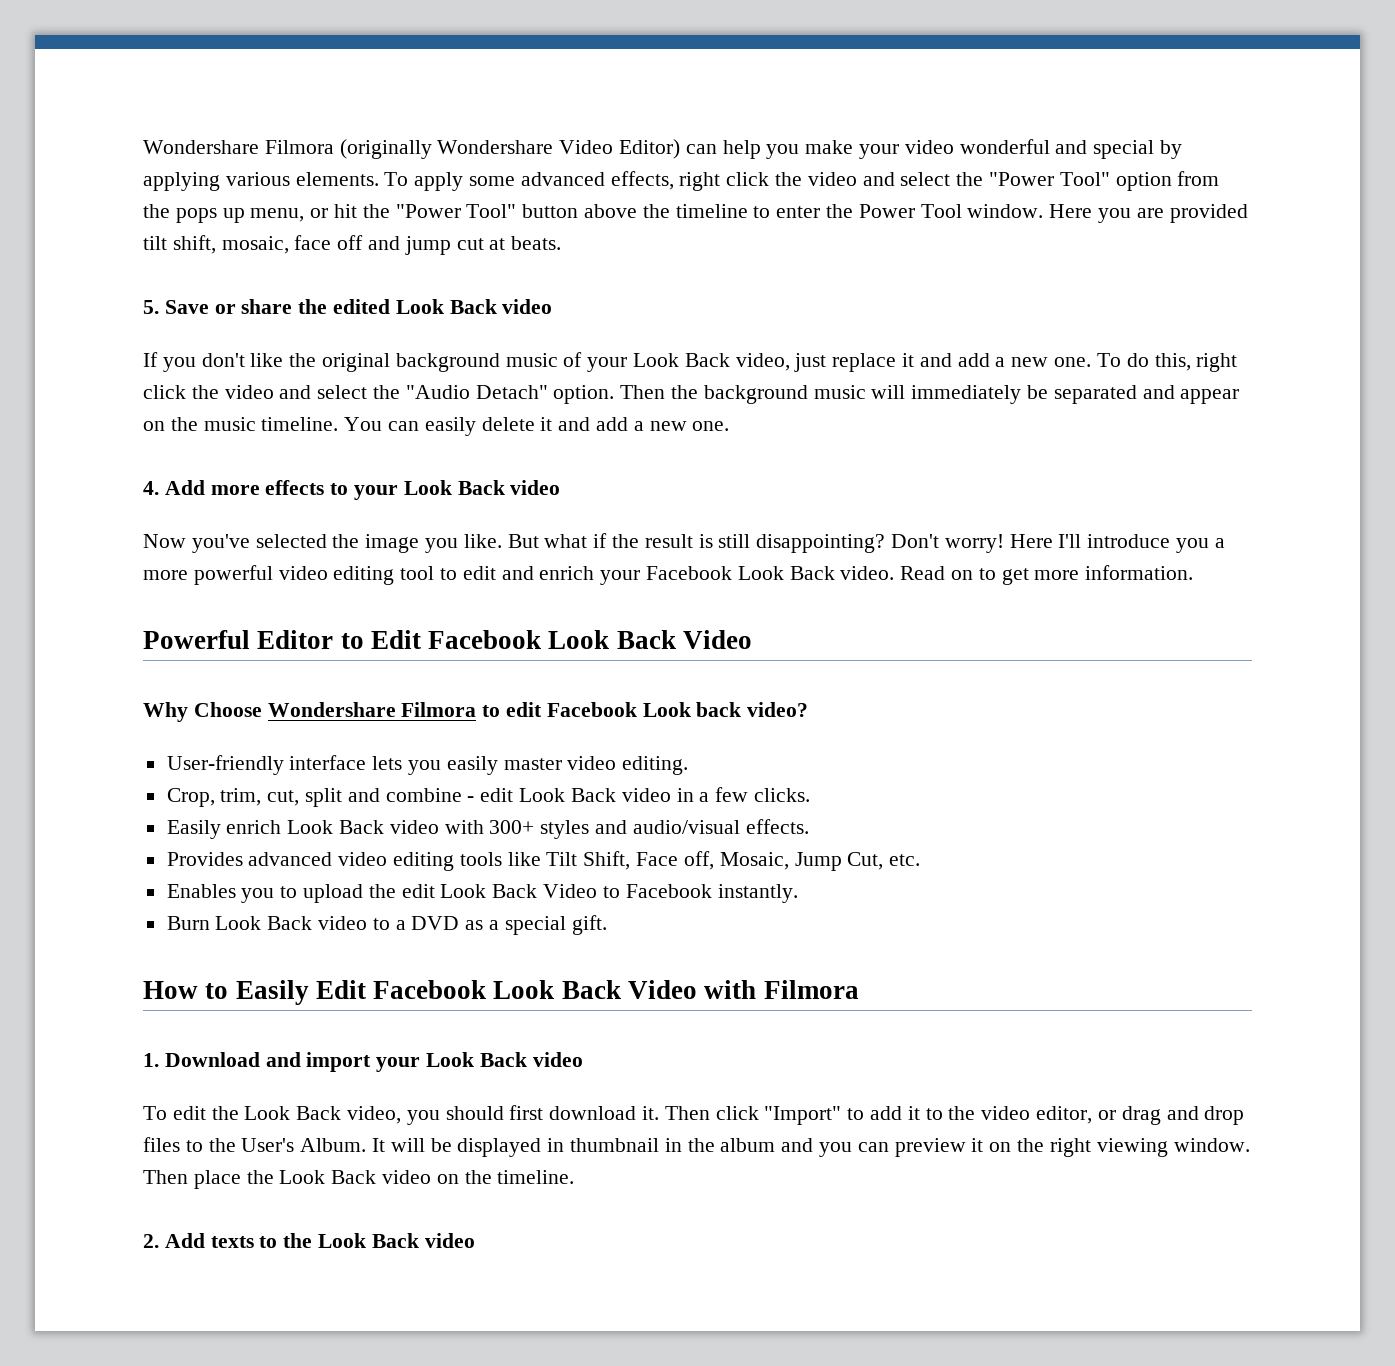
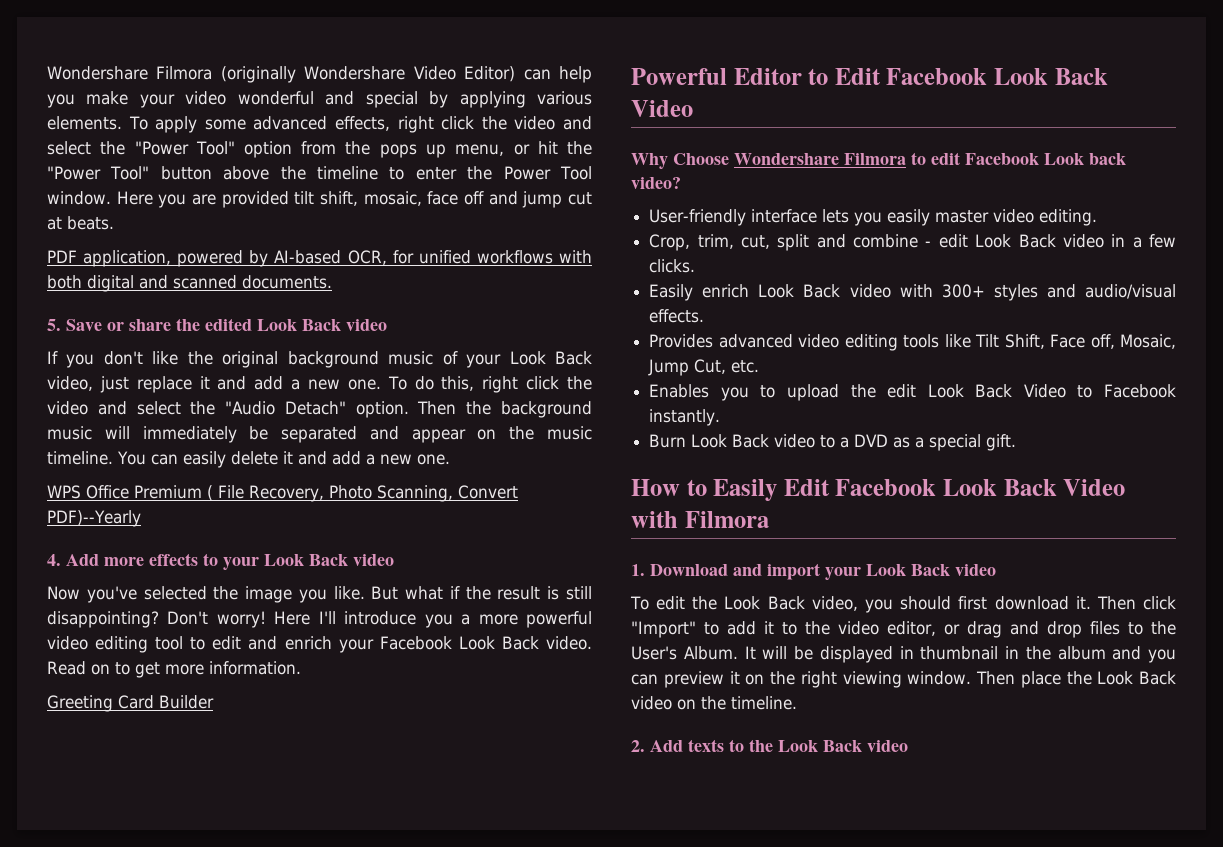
+ PDF application, powered by AI-based OCR, for unified workflows with both digital and scanned documents.
+ WPS Office Premium ( File Recovery, Photo Scanning, Convert PDF)--Yearly
+ Greeting Card Builder

